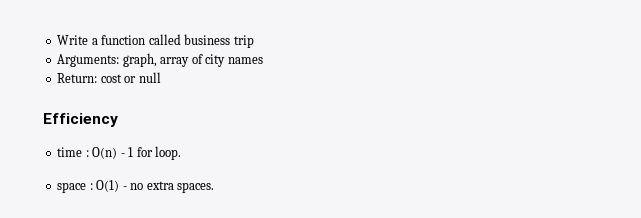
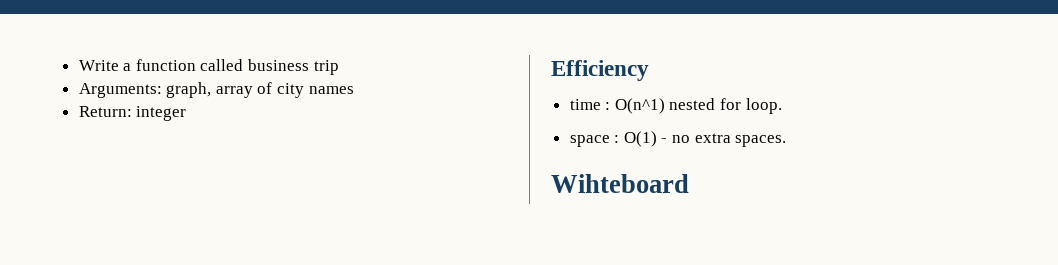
- Return: cost or null
+ Return: integer
- time : O(n) - 1 for loop.
+ time : O(n^1) nested for loop.
+ Wihteboard

